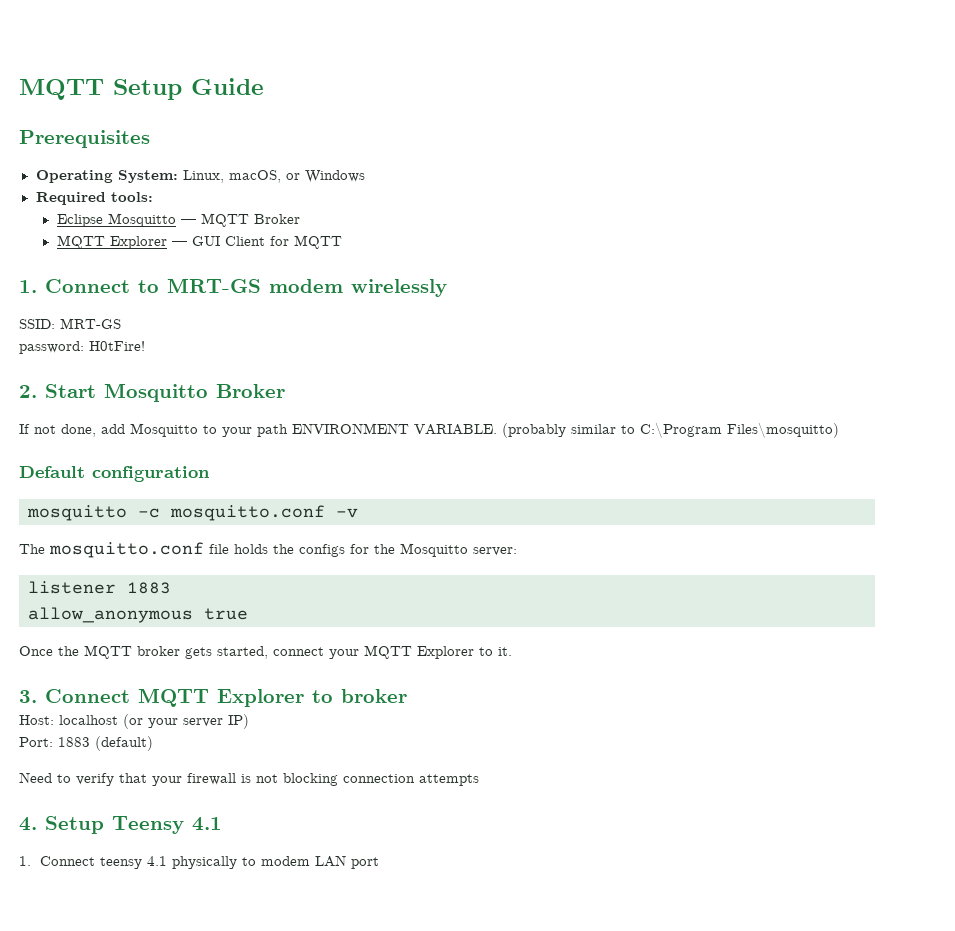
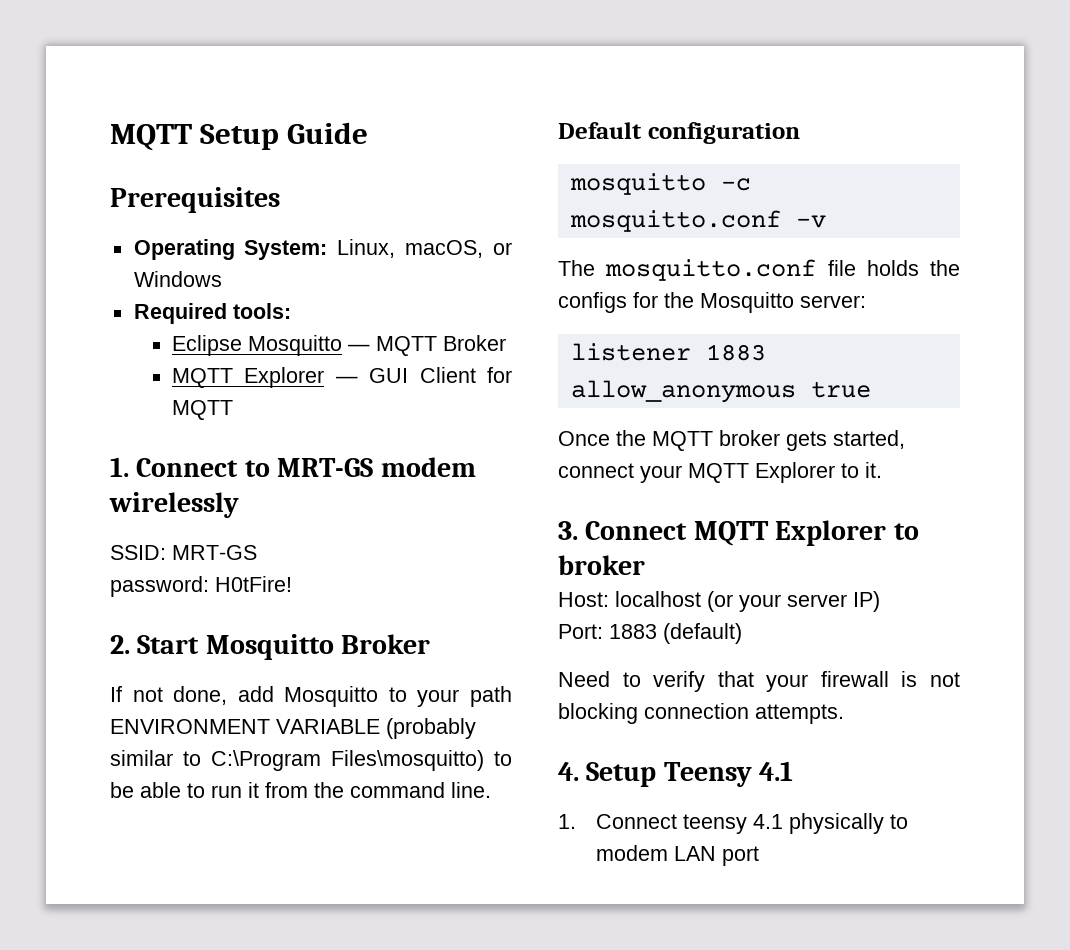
- If not done, add Mosquitto to your path ENVIRONMENT VARIABLE. (probably similar to C:\Program Files\mosquitto)
+ If not done, add Mosquitto to your path ENVIRONMENT VARIABLE (probably similar to C:\Program Files\mosquitto) to be able to run it from the command line.
- Need to verify that your firewall is not blocking connection attempts
+ Need to verify that your firewall is not blocking connection attempts.

